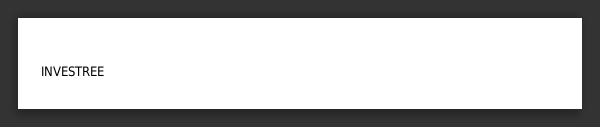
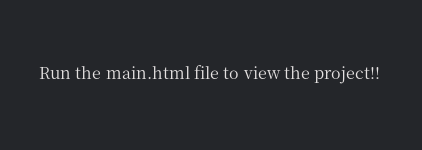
- INVESTREE
+ Run the main.html file to view the project!!

